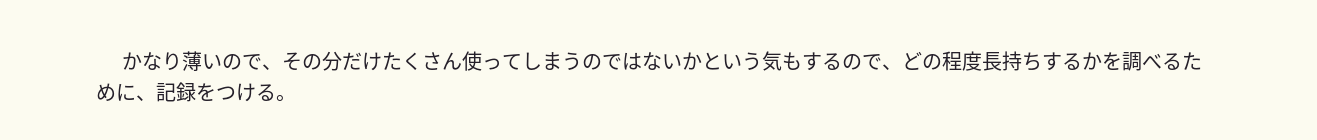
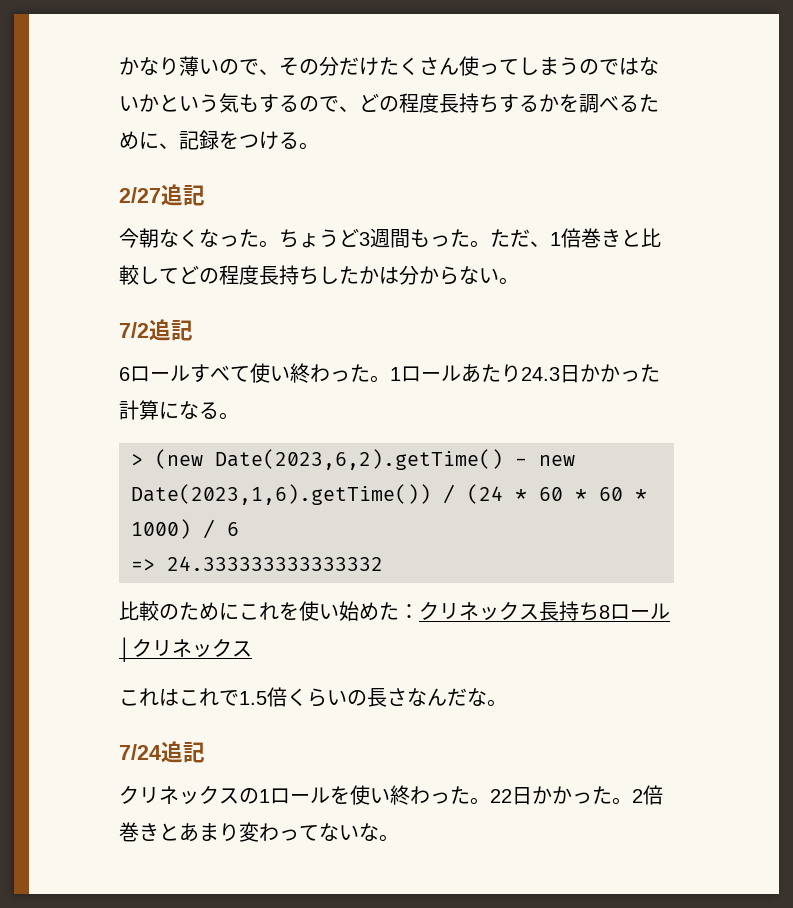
+ 2/27追記
+ 今朝なくなった。ちょうど3週間もった。ただ、1倍巻きと比較してどの程度長持ちしたかは分からない。
+ 7/2追記
+ 6ロールすべて使い終わった。1ロールあたり24.3日かかった計算になる。
+ > (new Date(2023,6,2).getTime() - new Date(2023,1,6).getTime()) / (24 * 60 * 60 * 1000) / 6
+ => 24.333333333333332
+ 比較のためにこれを使い始めた：クリネックス長持ち8ロール│クリネックス
+ これはこれで1.5倍くらいの長さなんだな。
+ 7/24追記
+ クリネックスの1ロールを使い終わった。22日かかった。2倍巻きとあまり変わってないな。

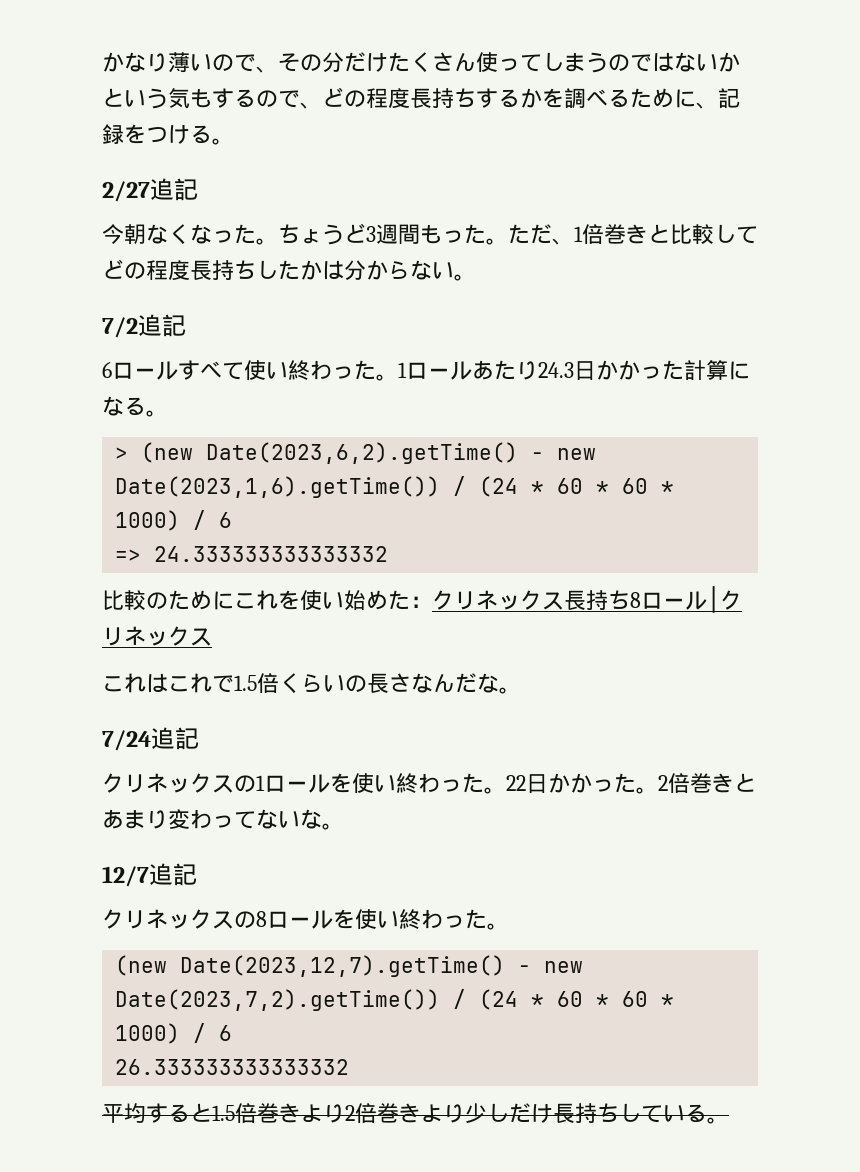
+ 12/7追記
+ クリネックスの8ロールを使い終わった。
+ (new Date(2023,12,7).getTime() - new Date(2023,7,2).getTime()) / (24 * 60 * 60 * 1000) / 6
+ 26.333333333333332
+ 平均すると1.5倍巻きより2倍巻きより少しだけ長持ちしている。

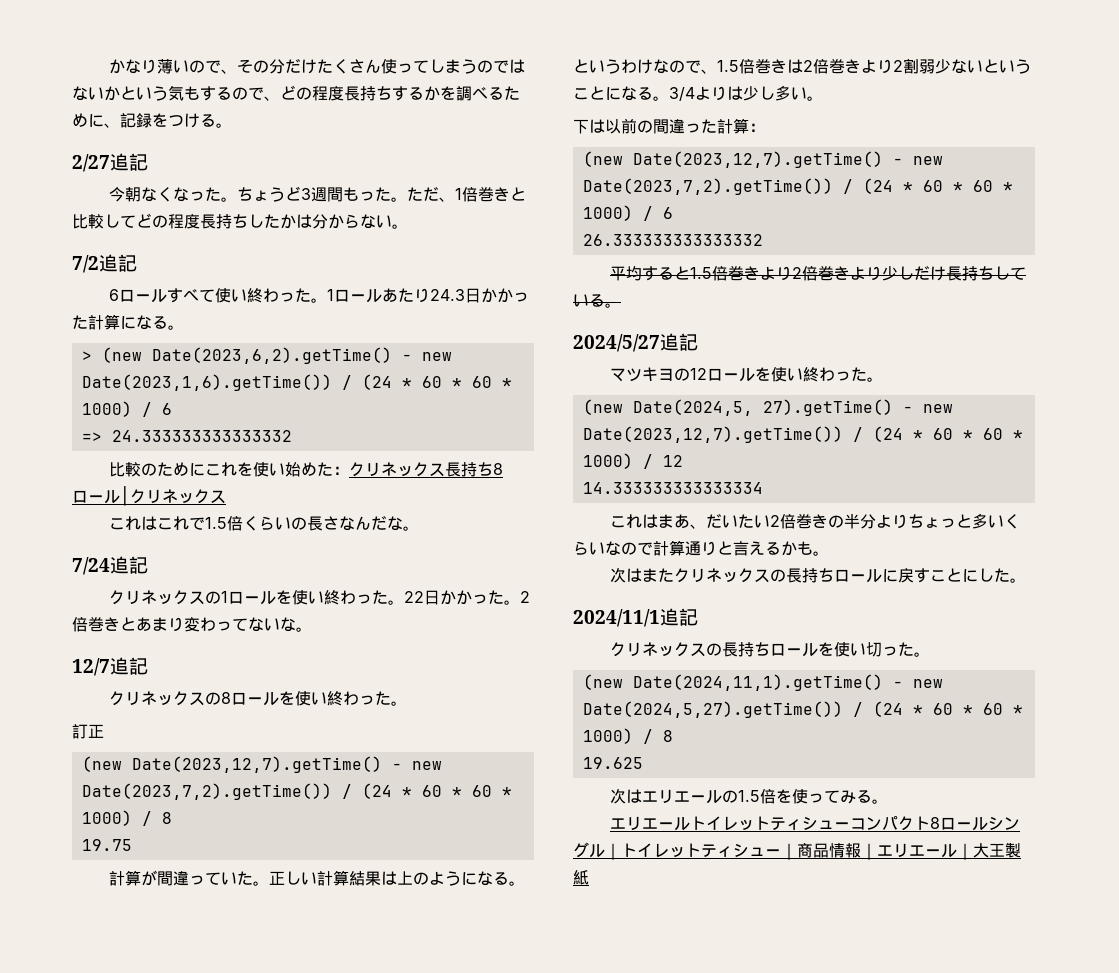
+ 訂正
+ (new Date(2023,12,7).getTime() - new Date(2023,7,2).getTime()) / (24 * 60 * 60 * 1000) / 8
+ 19.75
+ 計算が間違っていた。正しい計算結果は上のようになる。というわけなので、1.5倍巻きは2倍巻きより2割弱少ないということになる。3/4よりは少し多い。
+ 下は以前の間違った計算：
+ 2024/5/27追記
+ マツキヨの12ロールを使い終わった。
+ (new Date(2024,5, 27).getTime() - new Date(2023,12,7).getTime()) / (24 * 60 * 60 * 1000) / 12
+ 14.333333333333334
+ これはまあ、だいたい2倍巻きの半分よりちょっと多いくらいなので計算通りと言えるかも。
+ 次はまたクリネックスの長持ちロールに戻すことにした。
+ 2024/11/1追記
+ クリネックスの長持ちロールを使い切った。
+ (new Date(2024,11,1).getTime() - new Date(2024,5,27).getTime()) / (24 * 60 * 60 * 1000) / 8
+ 19.625
+ 次はエリエールの1.5倍を使ってみる。
+ エリエールトイレットティシューコンパクト8ロールシングル｜トイレットティシュー｜商品情報｜エリエール｜大王製紙

